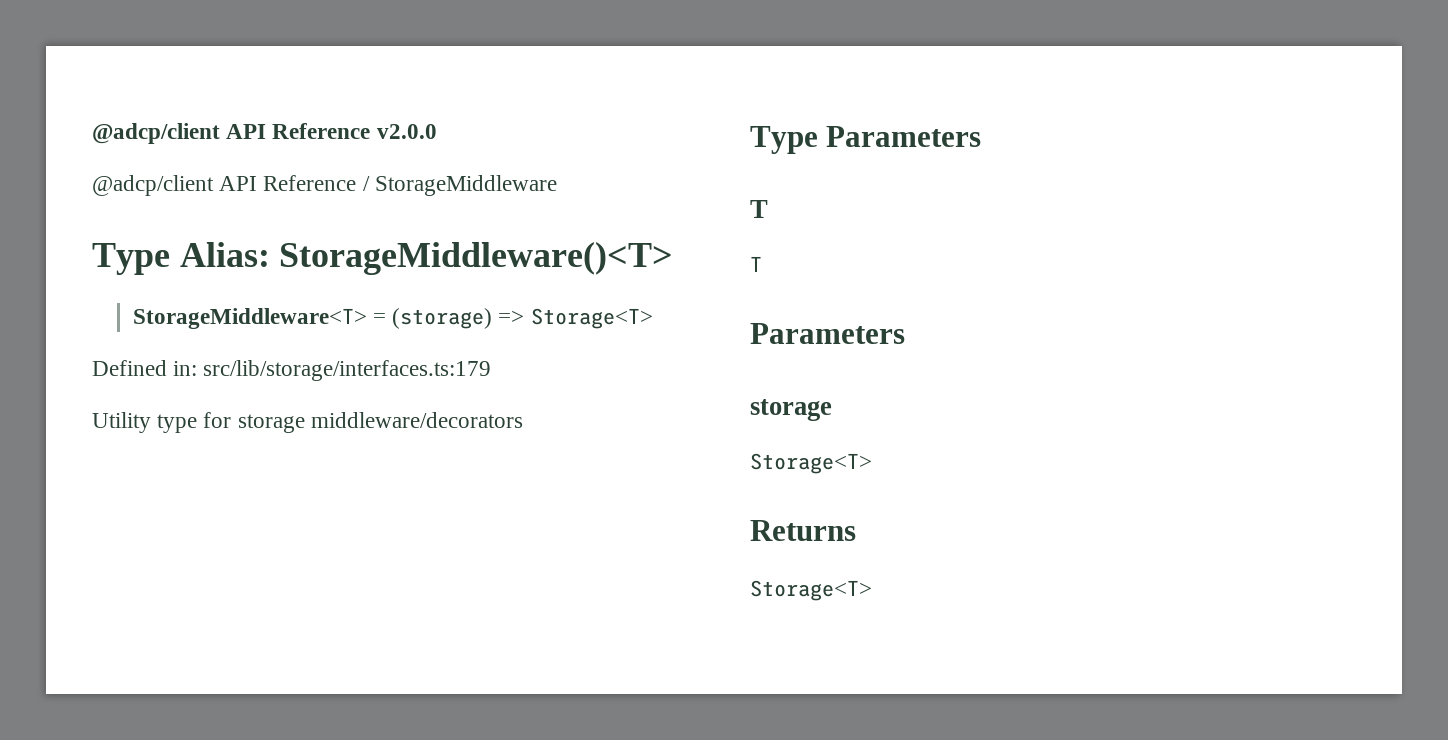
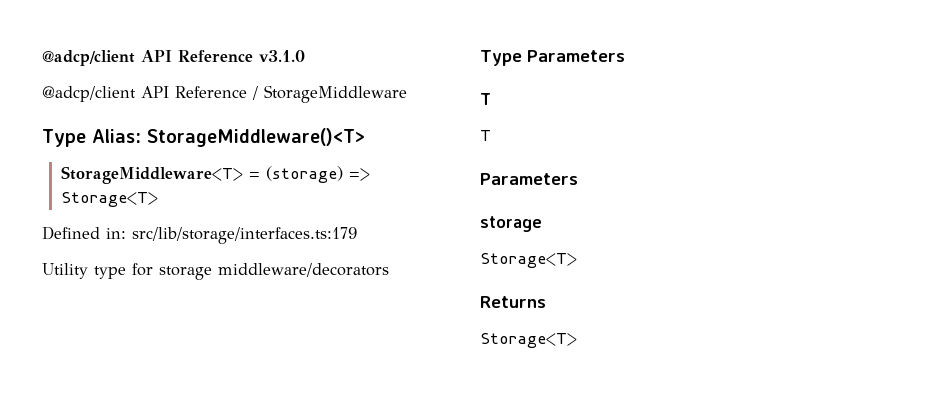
- @adcp/client API Reference v2.0.0
+ @adcp/client API Reference v3.1.0

